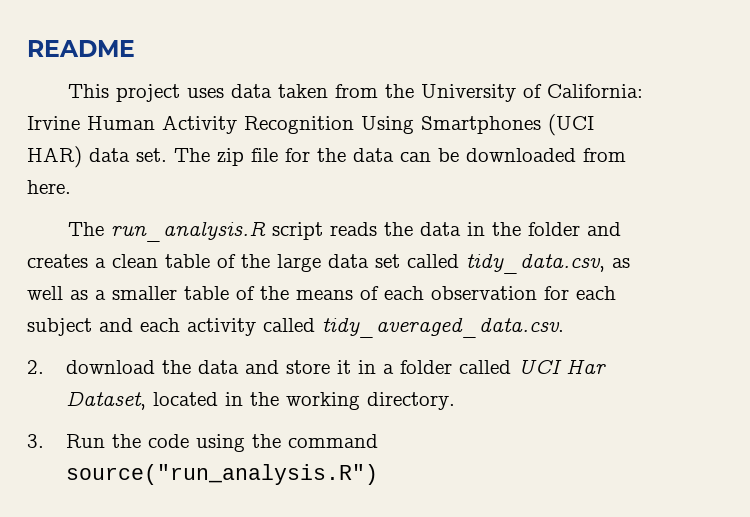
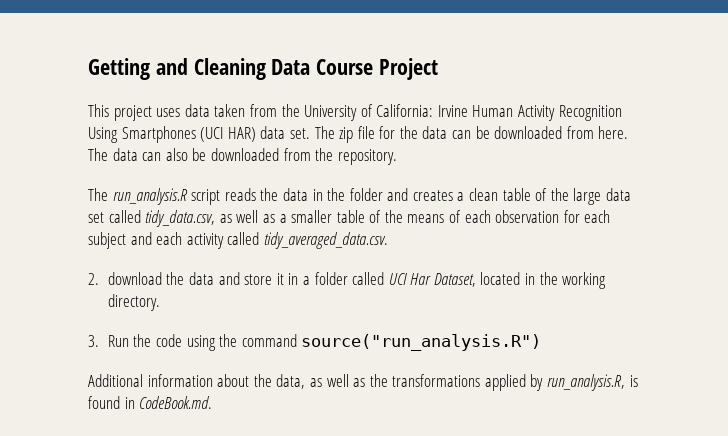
- README
+ Getting and Cleaning Data Course Project
+ The data can also be downloaded from the repository.
+ Additional information about the data, as well as the transformations applied by run_analysis.R, is found in CodeBook.md.

